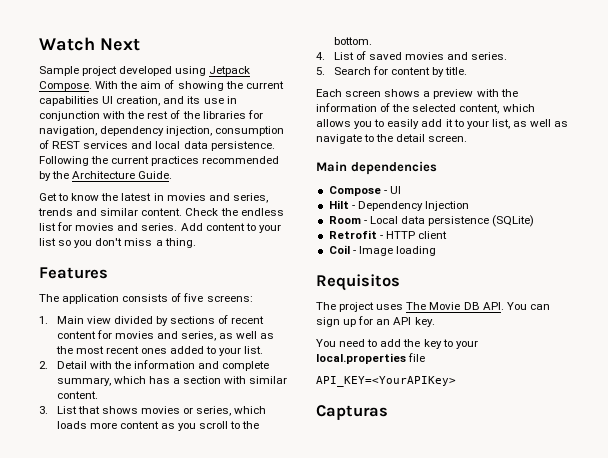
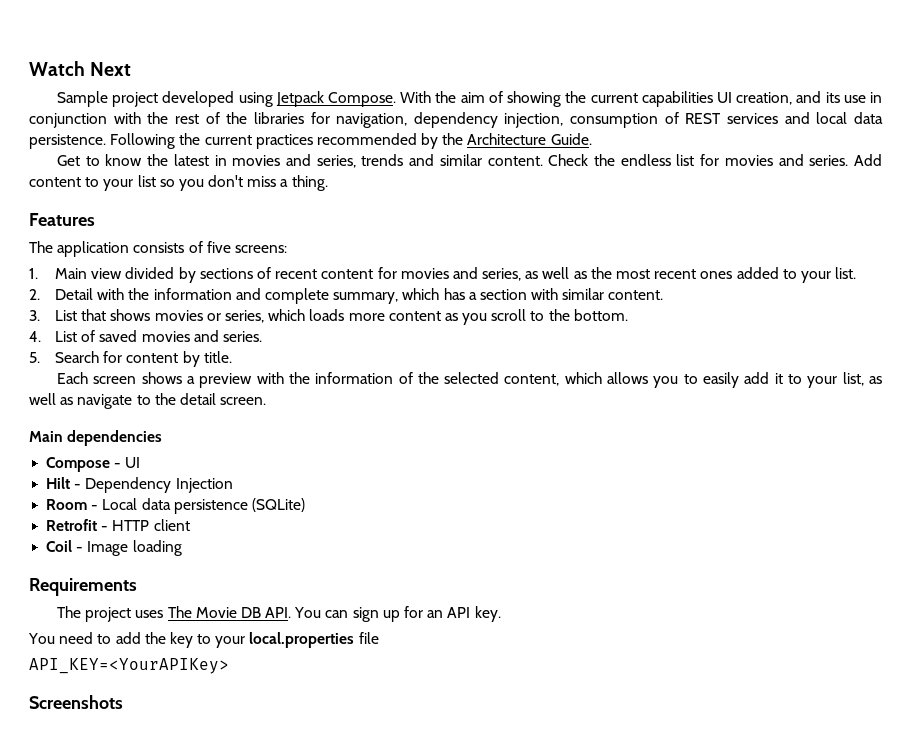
- Requisitos
+ Requirements
- Capturas
+ Screenshots

